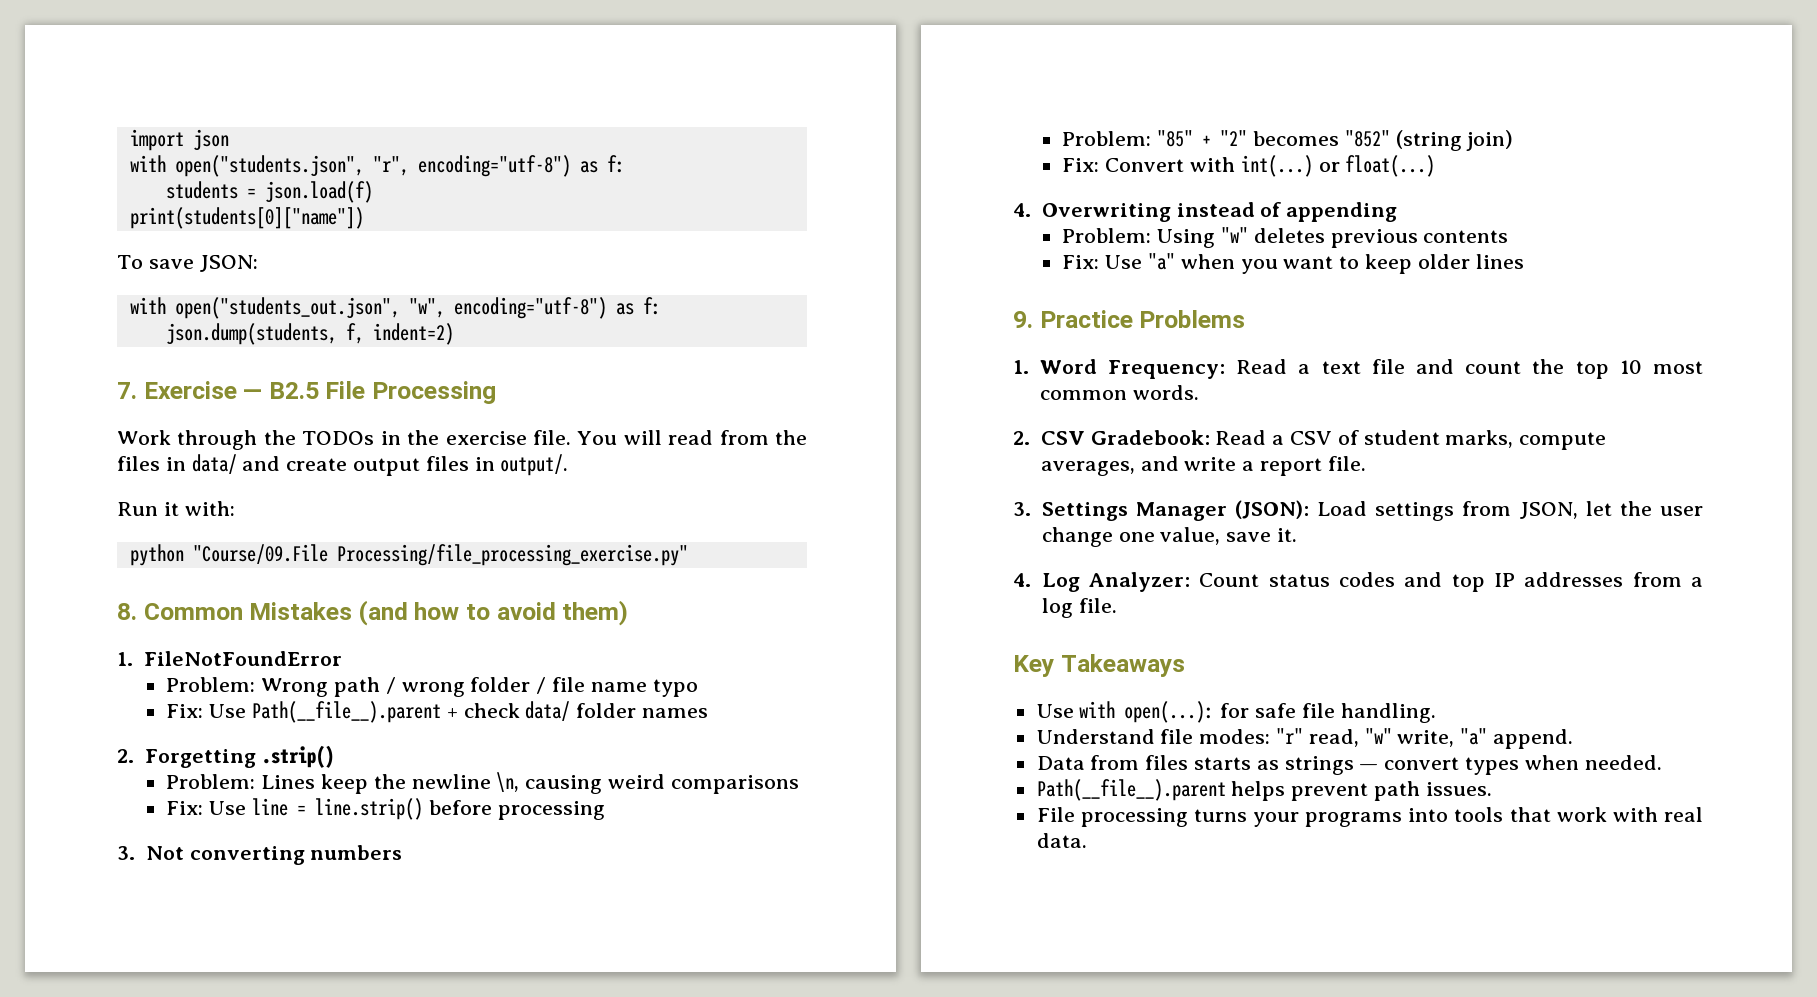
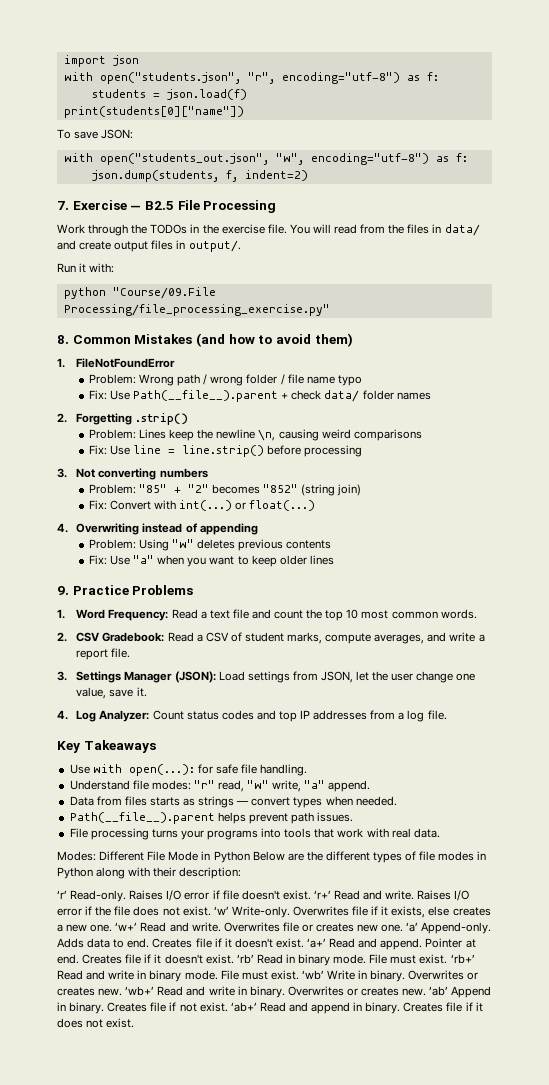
+ Modes: Different File Mode in Python Below are the different types of file modes in Python along with their description:
+ ‘r’ Read-only. Raises I/O error if file doesn't exist. ‘r+’ Read and write. Raises I/O error if the file does not exist. ‘w’ Write-only. Overwrites file if it exists, else creates a new one. ‘w+’ Read and write. Overwrites file or creates new one. ‘a’ Append-only. Adds data to end. Creates file if it doesn't exist. ‘a+’ Read and append. Pointer at end. Creates file if it doesn't exist. ‘rb’ Read in binary mode. File must exist. ‘rb+’ Read and write in binary mode. File must exist. ‘wb’ Write in binary. Overwrites or creates new. ‘wb+’ Read and write in binary. Overwrites or creates new. ‘ab’ Append in binary. Creates file if not exist. ‘ab+’ Read and append in binary. Creates file if it does not exist.

